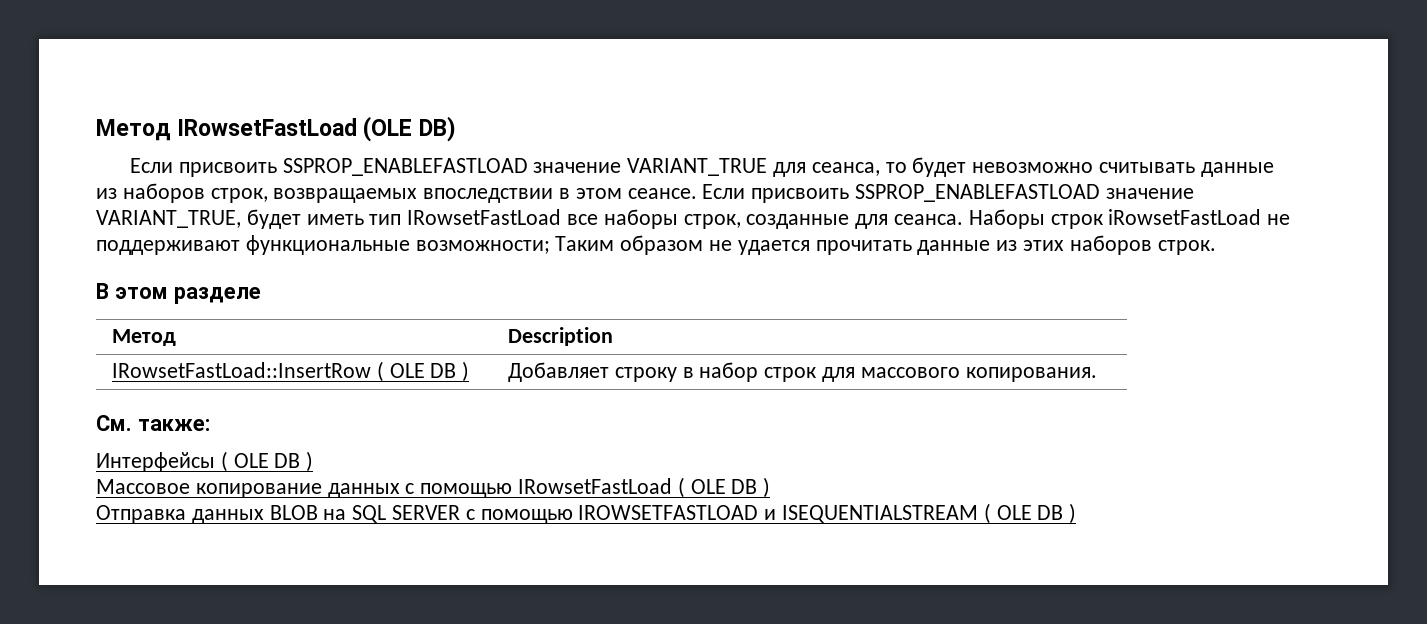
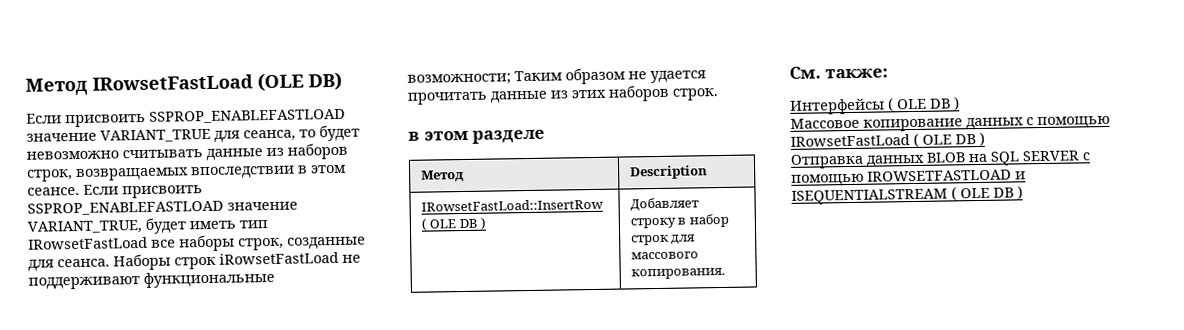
- В этом разделе
+ в этом разделе

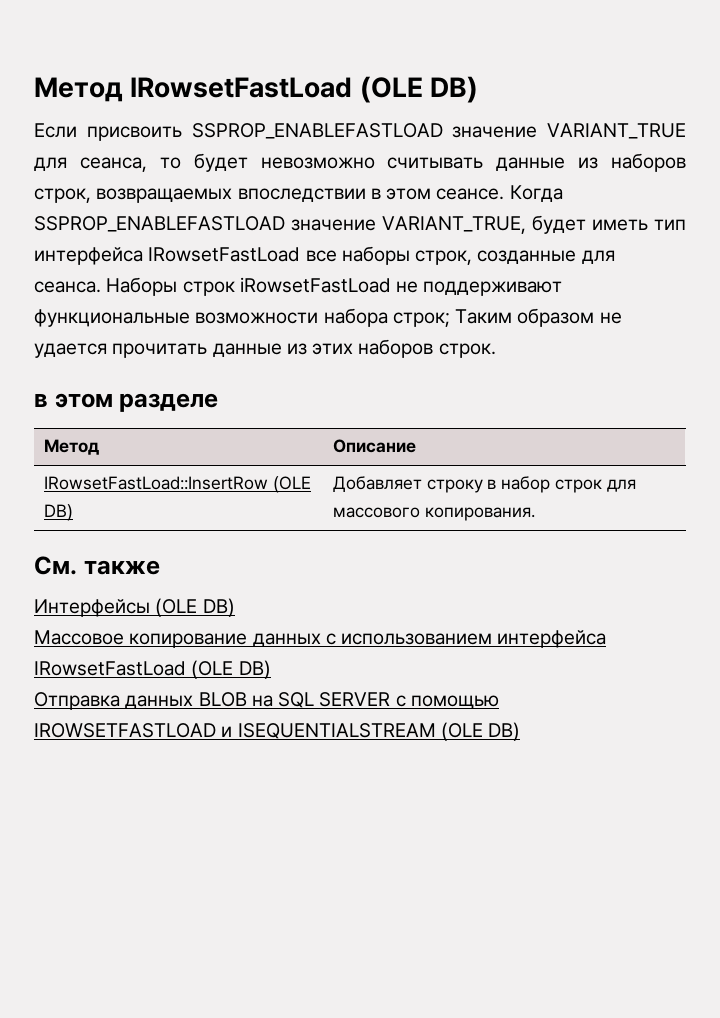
- Если присвоить SSPROP_ENABLEFASTLOAD значение VARIANT_TRUE, будет иметь тип IRowsetFastLoad все наборы строк, созданные для сеанса.
+ Когда SSPROP_ENABLEFASTLOAD значение VARIANT_TRUE, будет иметь тип интерфейса IRowsetFastLoad все наборы строк, созданные для сеанса.
- Наборы строк iRowsetFastLoad не поддерживают функциональные возможности; Таким образом не удается прочитать данные из этих наборов строк.
+ Наборы строк iRowsetFastLoad не поддерживают функциональные возможности набора строк; Таким образом не удается прочитать данные из этих наборов строк.
- Метод | Description
+ Метод | Описание
- IRowsetFastLoad::InsertRow ( OLE DB ) | Добавляет строку в набор строк для массового копирования.
+ IRowsetFastLoad::InsertRow (OLE DB) | Добавляет строку в набор строк для массового копирования.
- См. также:
+ См. также
- Интерфейсы ( OLE DB )
+ Интерфейсы (OLE DB)
- Массовое копирование данных с помощью IRowsetFastLoad ( OLE DB )
+ Массовое копирование данных с использованием интерфейса IRowsetFastLoad (OLE DB)
- Отправка данных BLOB на SQL SERVER с помощью IROWSETFASTLOAD и ISEQUENTIALSTREAM ( OLE DB )
+ Отправка данных BLOB на SQL SERVER с помощью IROWSETFASTLOAD и ISEQUENTIALSTREAM (OLE DB)

